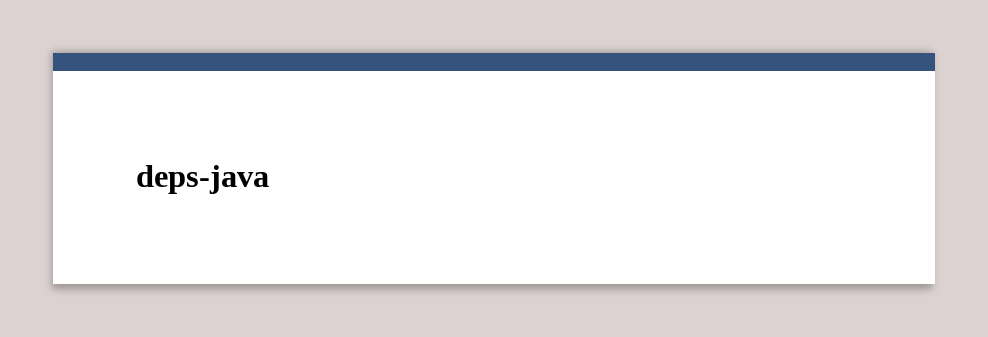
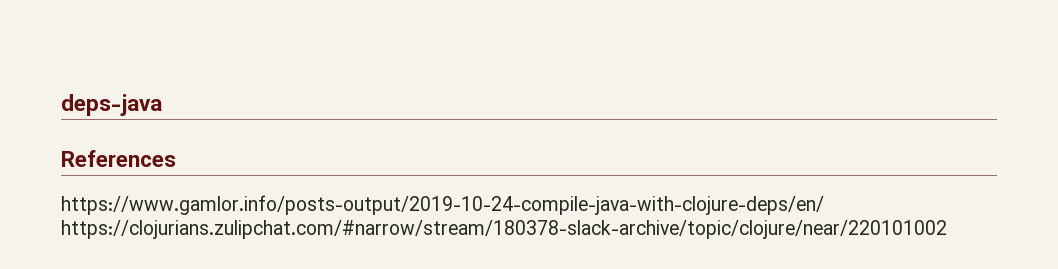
+ References
+ https://www.gamlor.info/posts-output/2019-10-24-compile-java-with-clojure-deps/en/ https://clojurians.zulipchat.com/#narrow/stream/180378-slack-archive/topic/clojure/near/220101002

